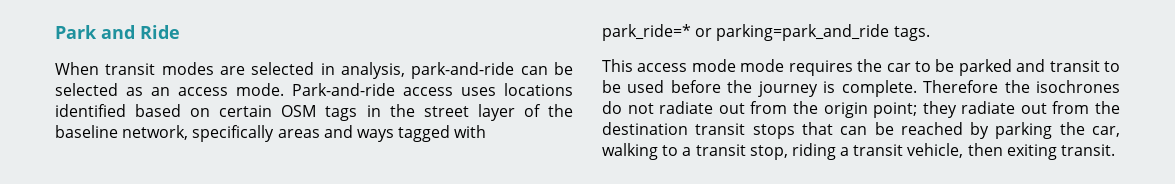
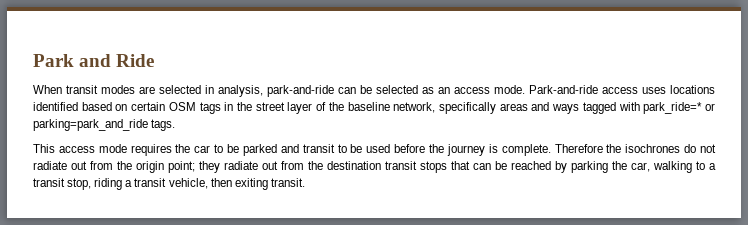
- This access mode mode requires the car to be parked and transit to be used before the journey is complete.
+ This access mode requires the car to be parked and transit to be used before the journey is complete.

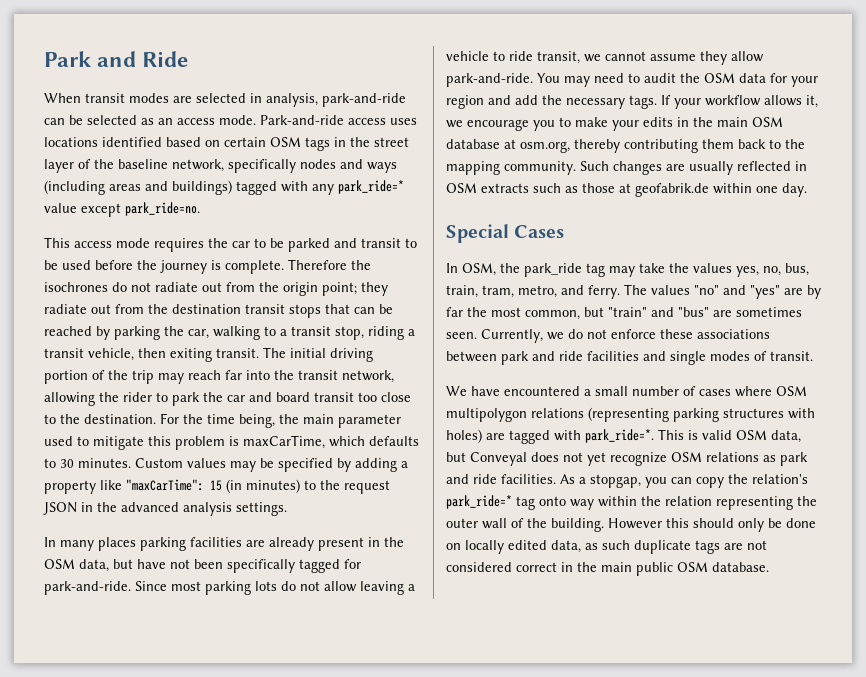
- Park-and-ride access uses locations identified based on certain OSM tags in the street layer of the baseline network, specifically areas and ways tagged with park_ride=* or parking=park_and_ride tags.
+ Park-and-ride access uses locations identified based on certain OSM tags in the street layer of the baseline network, specifically nodes and ways (including areas and buildings) tagged with any park_ride=* value except park_ride=no.
+ The initial driving portion of the trip may reach far into the transit network, allowing the rider to park the car and board transit too close to the destination. For the time being, the main parameter used to mitigate this problem is maxCarTime, which defaults to 30 minutes. Custom values may be specified by adding a property like "maxCarTime": 15 (in minutes) to the request JSON in the advanced analysis settings.
+ In many places parking facilities are already present in the OSM data, but have not been specifically tagged for park-and-ride. Since most parking lots do not allow leaving a vehicle to ride transit, we cannot assume they allow park-and-ride. You may need to audit the OSM data for your region and add the necessary tags. If your workflow allows it, we encourage you to make your edits in the main OSM database at osm.org, thereby contributing them back to the mapping community. Such changes are usually reflected in OSM extracts such as those at geofabrik.de within one day.
+ Special Cases
+ In OSM, the park_ride tag may take the values yes, no, bus, train, tram, metro, and ferry. The values "no" and "yes" are by far the most common, but "train" and "bus" are sometimes seen. Currently, we do not enforce these associations between park and ride facilities and single modes of transit.
+ We have encountered a small number of cases where OSM multipolygon relations (representing parking structures with holes) are tagged with park_ride=*. This is valid OSM data, but Conveyal does not yet recognize OSM relations as park and ride facilities. As a stopgap, you can copy the relation's park_ride=* tag onto way within the relation representing the outer wall of the building. However this should only be done on locally edited data, as such duplicate tags are not considered correct in the main public OSM database.

